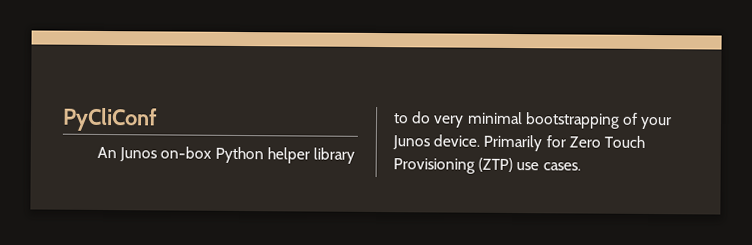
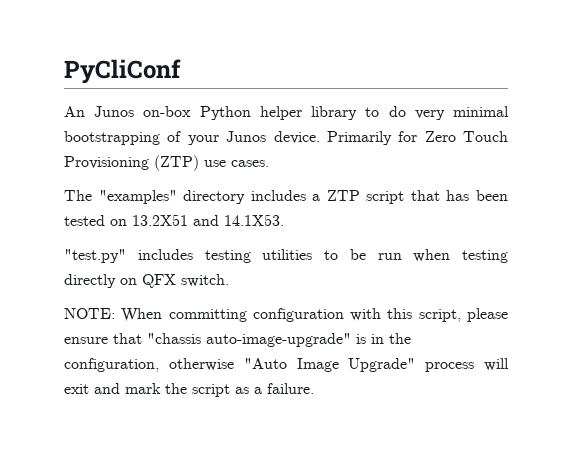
+ The "examples" directory includes a ZTP script that has been tested on 13.2X51 and 14.1X53.
+ "test.py" includes testing utilities to be run when testing directly on QFX switch.
+ NOTE: When committing configuration with this script, please ensure that "chassis auto-image-upgrade" is in the configuration, otherwise "Auto Image Upgrade" process will exit and mark the script as a failure.

